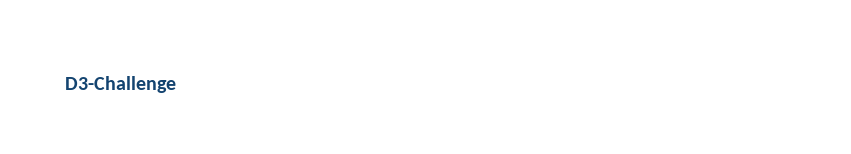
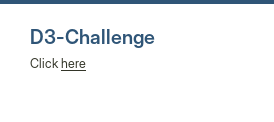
+ Click here

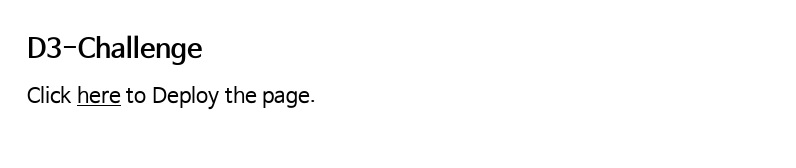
- Click here
+ Click here to Deploy the page.

